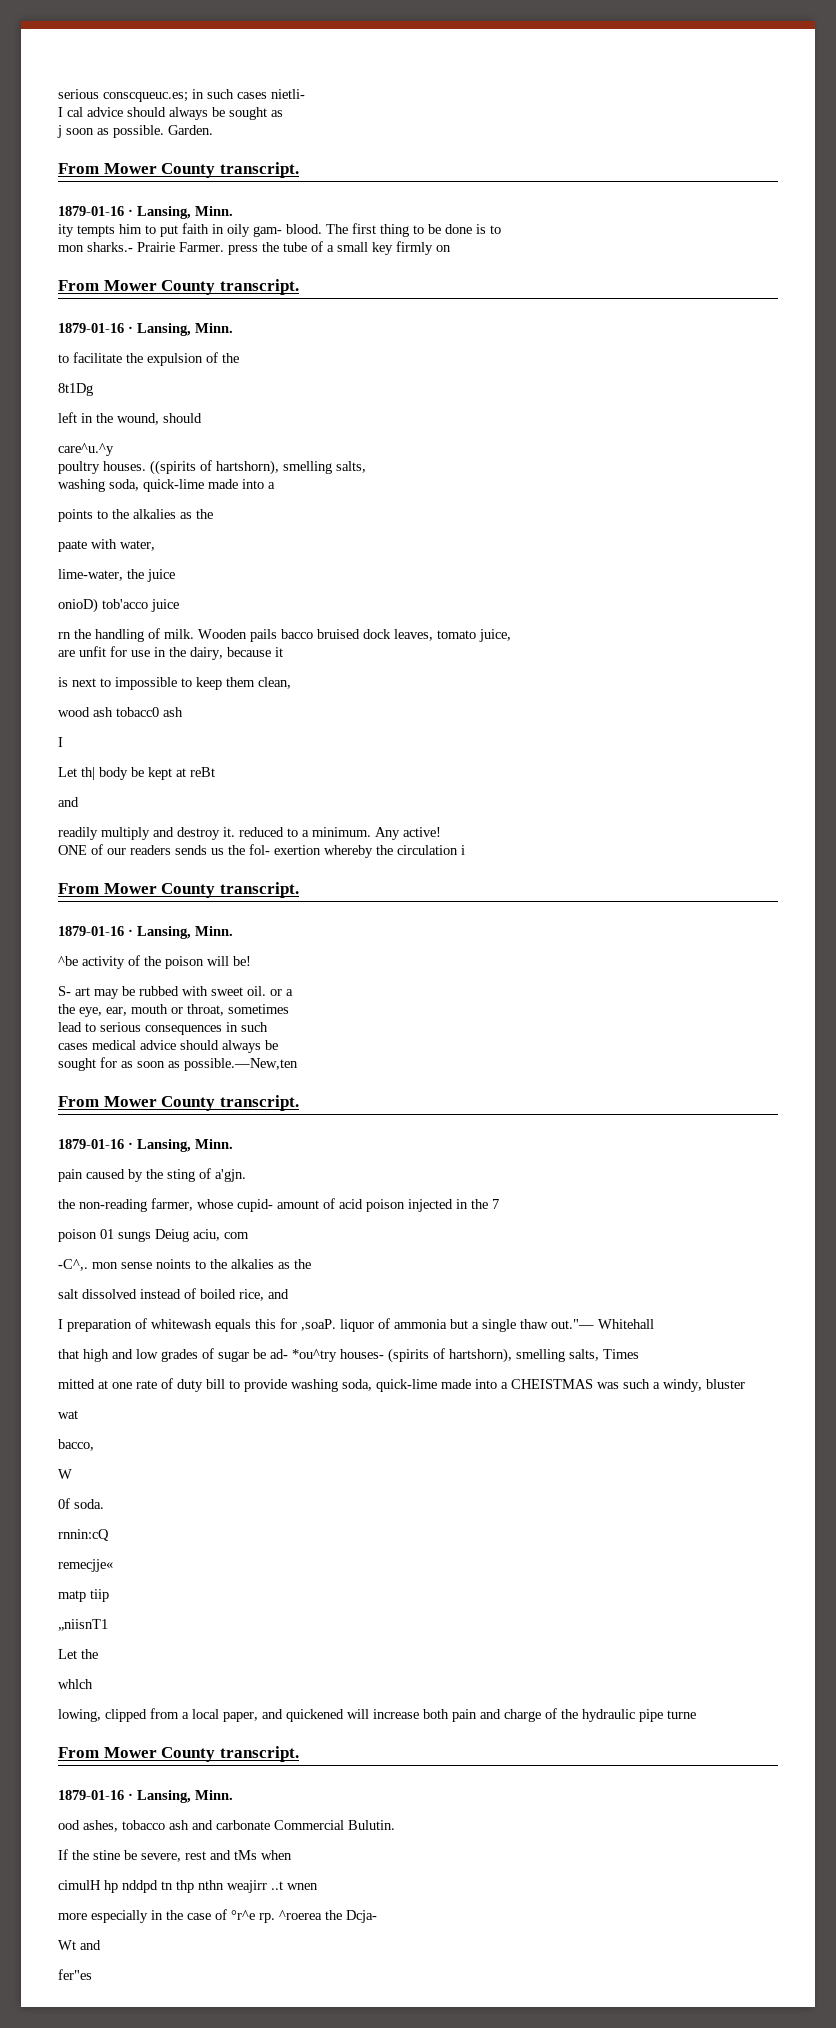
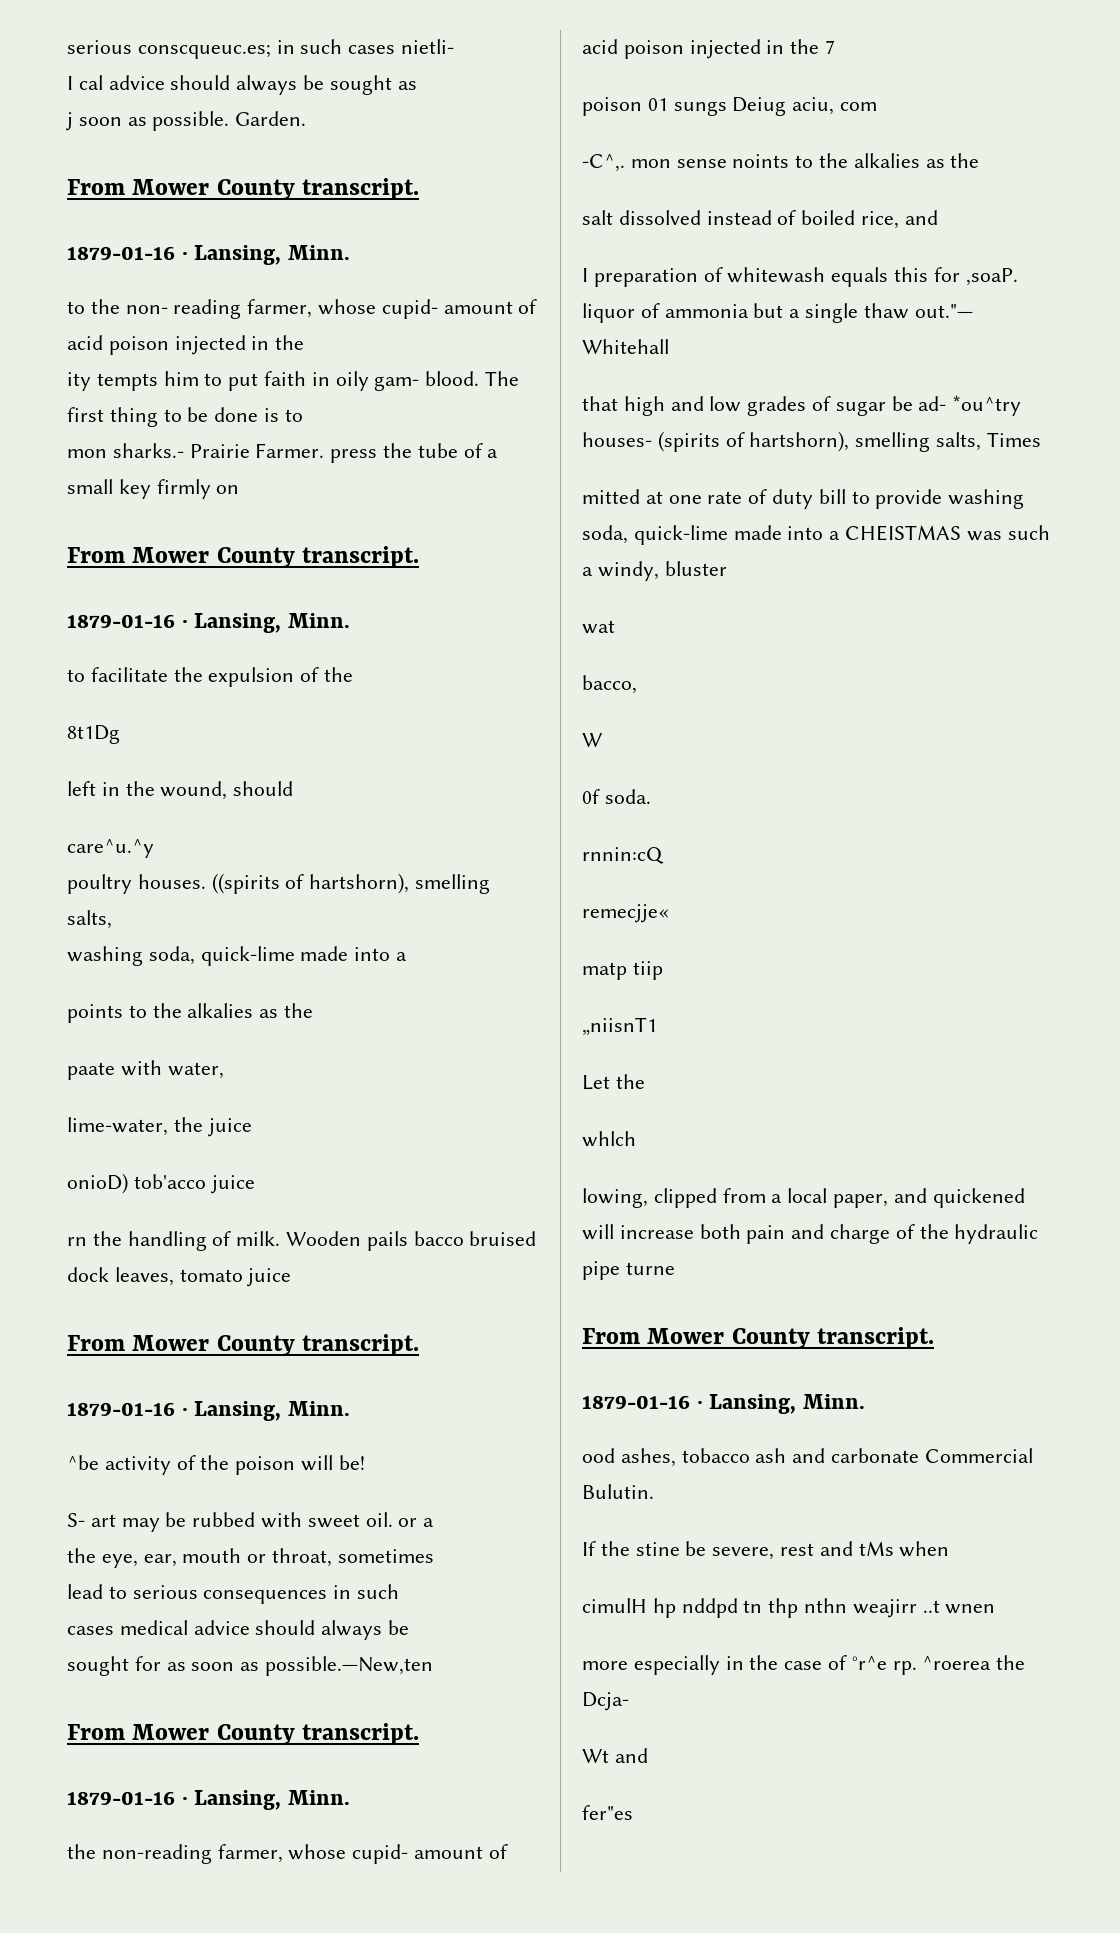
+ to the non- reading farmer, whose cupid- amount of acid poison injected in the
- Wooden pails bacco bruised dock leaves, tomato juice,
- are unfit for use in the dairy, because it
- is next to impossible to keep them clean,
- wood ash tobacc0 ash
- I
- Let th| body be kept at reBt
- and
- readily multiply and destroy it. reduced to a minimum. Any active!
- ONE of our readers sends us the fol- exertion whereby the circulation i
+ Wooden pails bacco bruised dock leaves, tomato juice
- pain caused by the sting of a'gjn.

